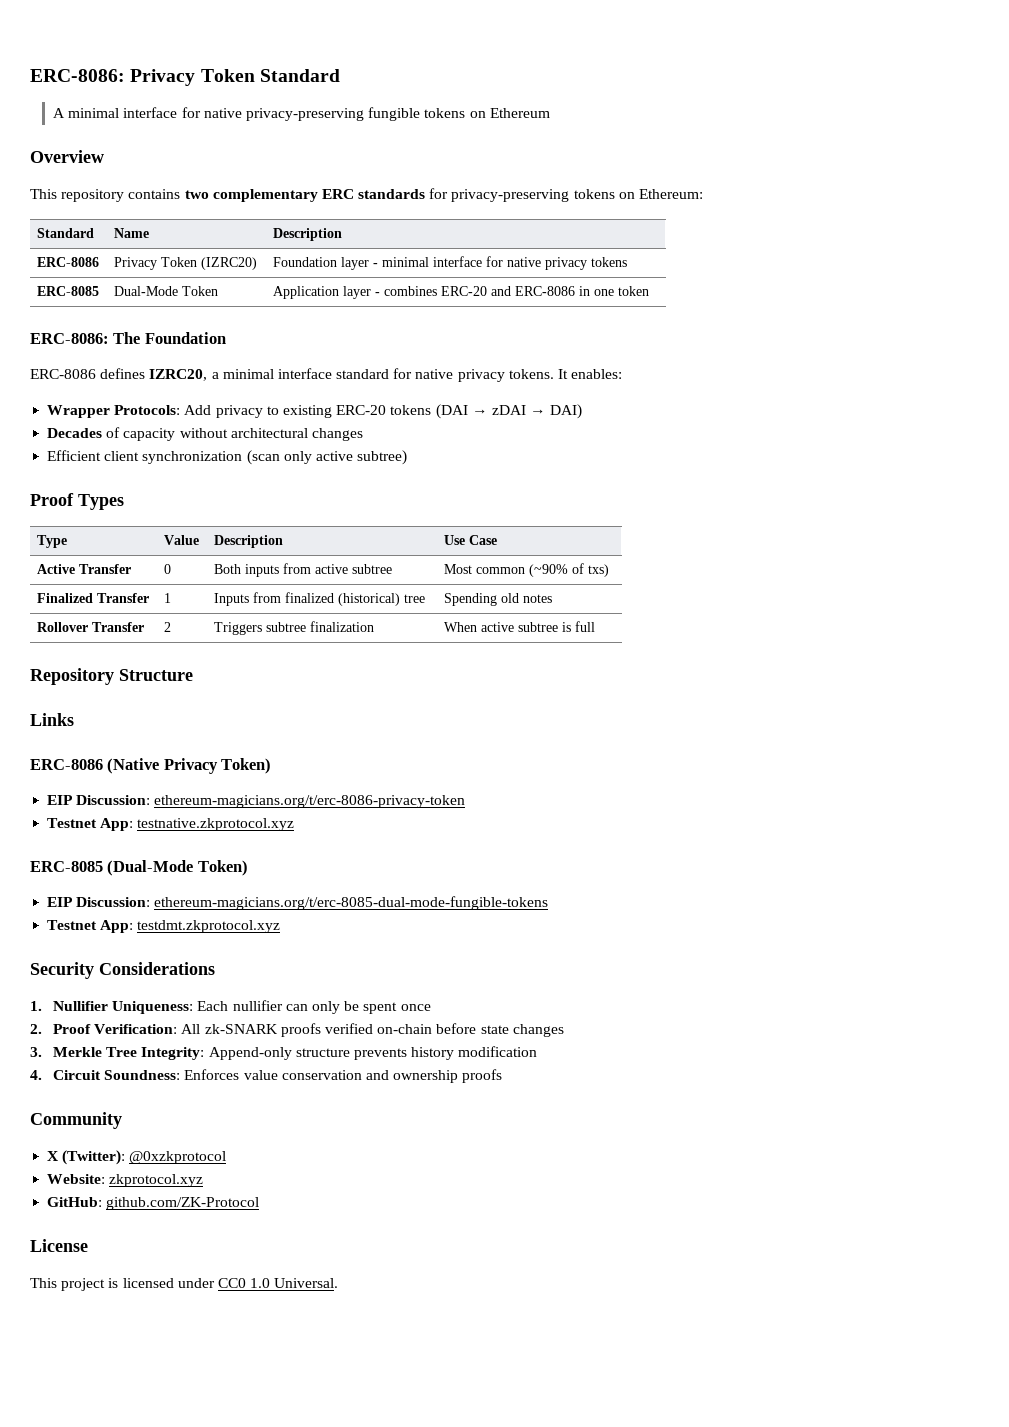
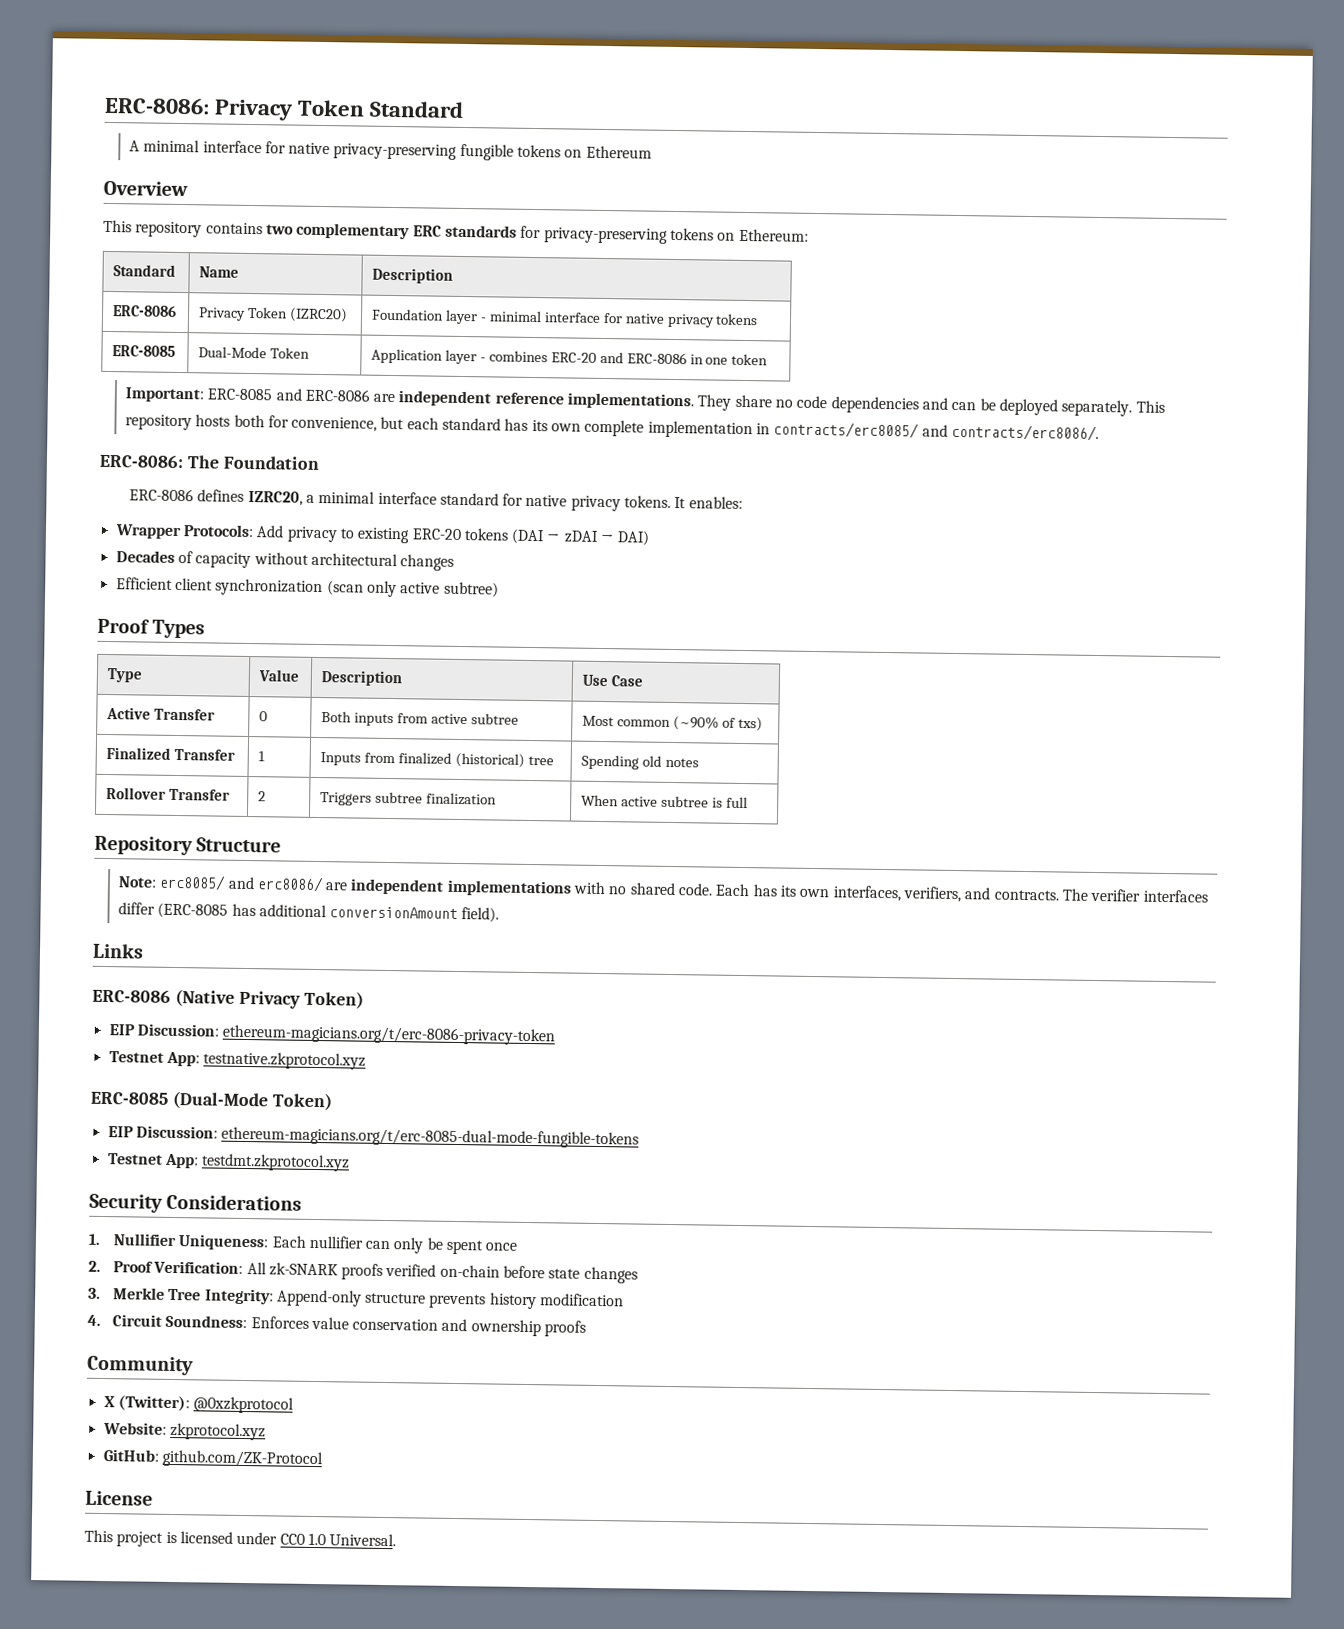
+ Important: ERC-8085 and ERC-8086 are independent reference implementations. They share no code dependencies and can be deployed separately. This repository hosts both for convenience, but each standard has its own complete implementation in contracts/erc8085/ and contracts/erc8086/.
+ Note: erc8085/ and erc8086/ are independent implementations with no shared code. Each has its own interfaces, verifiers, and contracts. The verifier interfaces differ (ERC-8085 has additional conversionAmount field).

